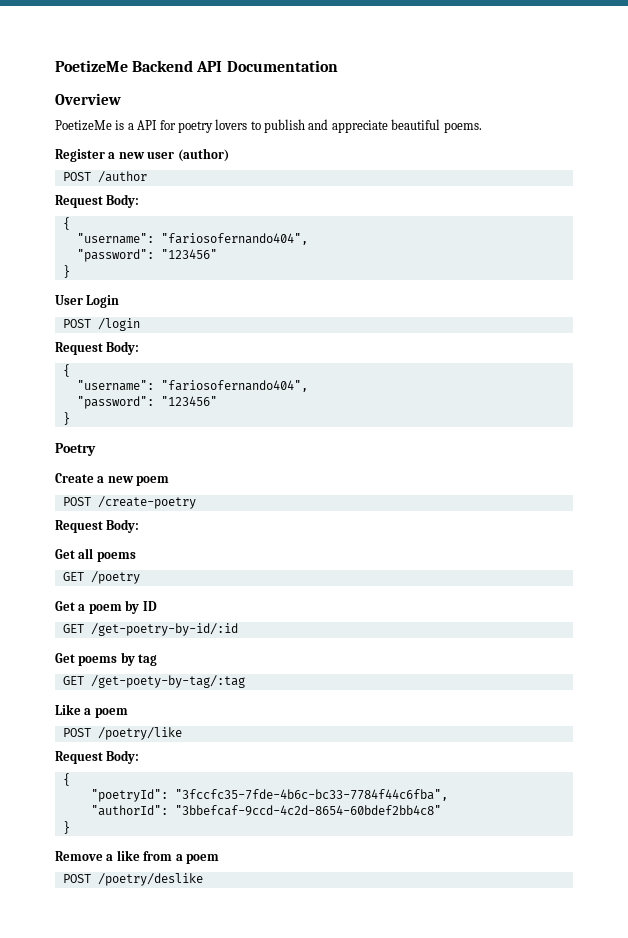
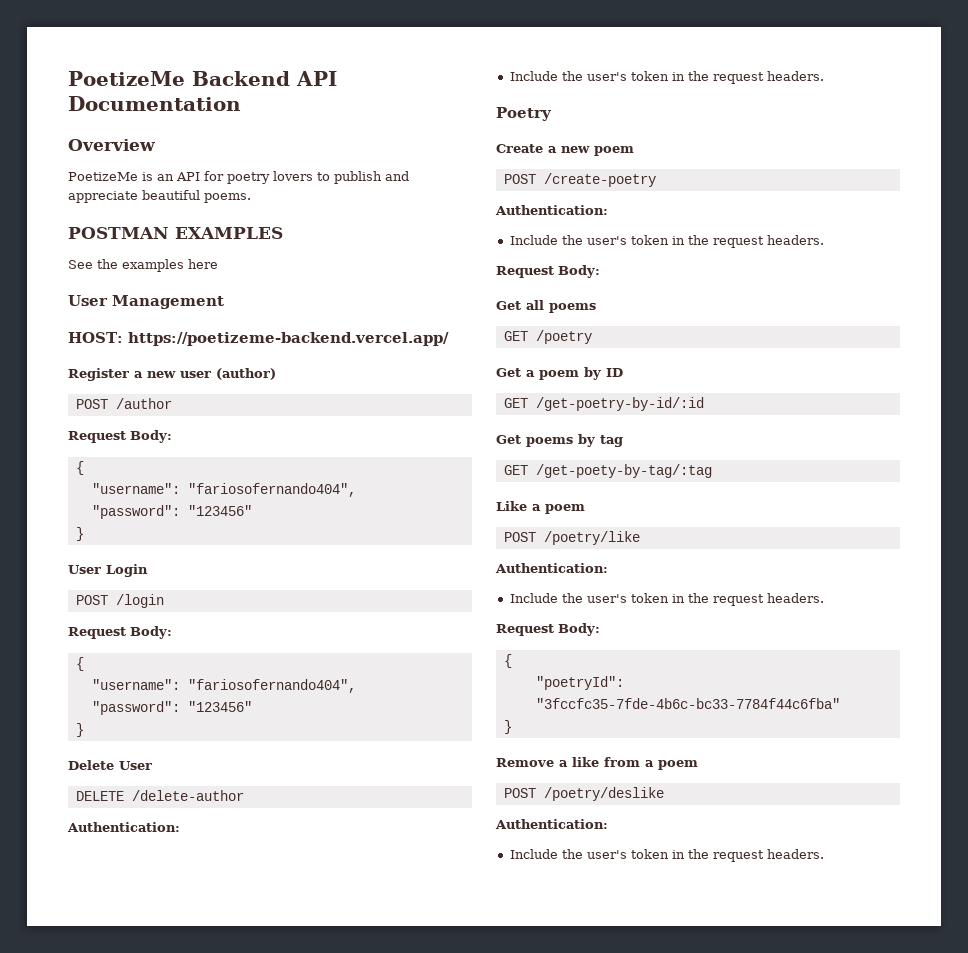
- PoetizeMe is a API for poetry lovers to publish and appreciate beautiful poems.
+ PoetizeMe is an API for poetry lovers to publish and appreciate beautiful poems.
+ POSTMAN EXAMPLES
+ See the examples here
+ User Management
+ HOST: https://poetizeme-backend.vercel.app/
+ Delete User
+ DELETE /delete-author
+ Authentication:
+ Include the user's token in the request headers.
  POST /create-poetry
+ Authentication:
+ Include the user's token in the request headers.
  POST /poetry/like
+ Authentication:
+ Include the user's token in the request headers.
- "poetryId": "3fccfc35-7fde-4b6c-bc33-7784f44c6fba",
- "authorId": "3bbefcaf-9ccd-4c2d-8654-60bdef2bb4c8"
+ "poetryId": "3fccfc35-7fde-4b6c-bc33-7784f44c6fba"
  POST /poetry/deslike
+ Authentication:
+ Include the user's token in the request headers.

